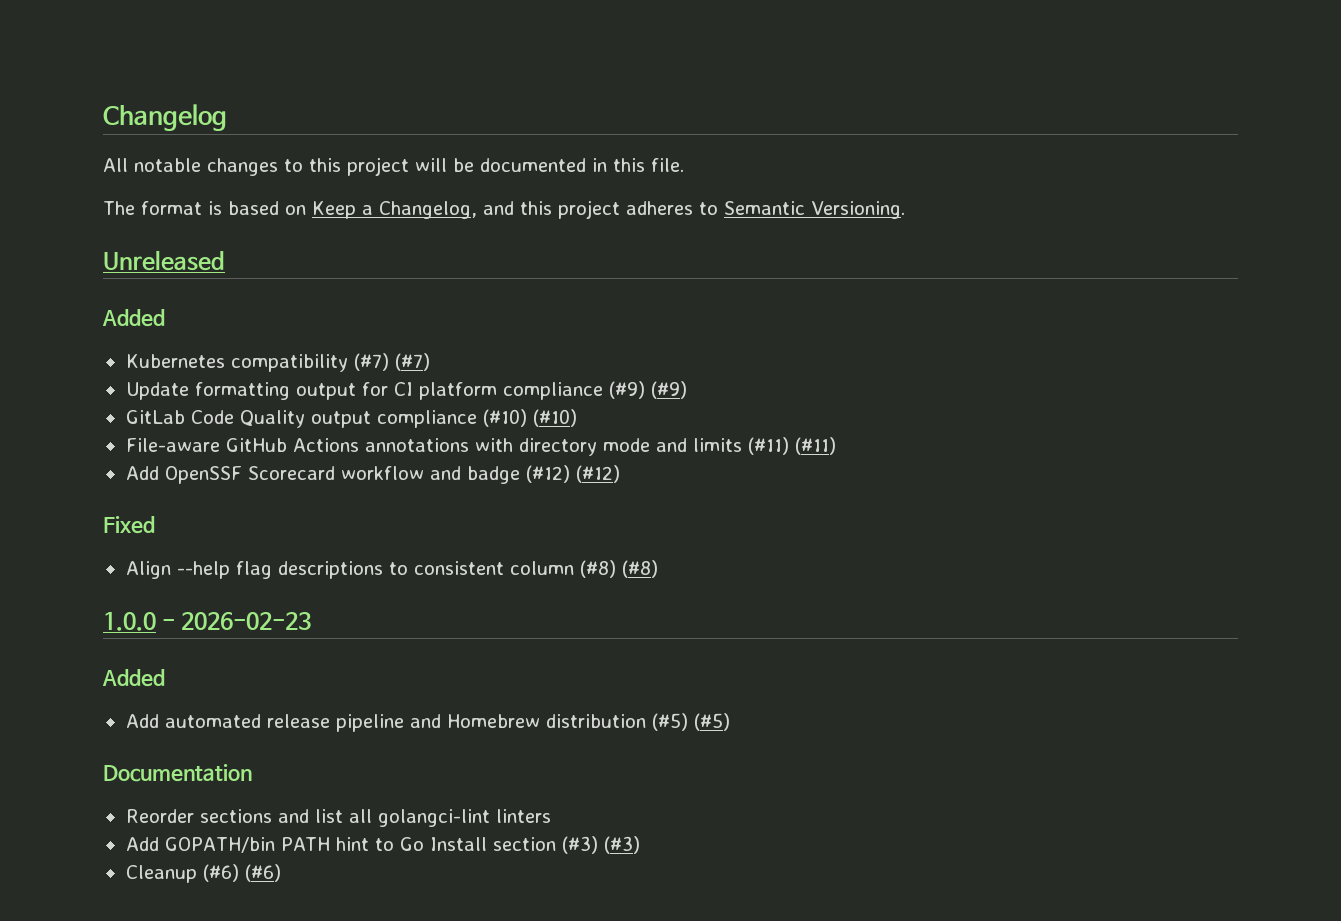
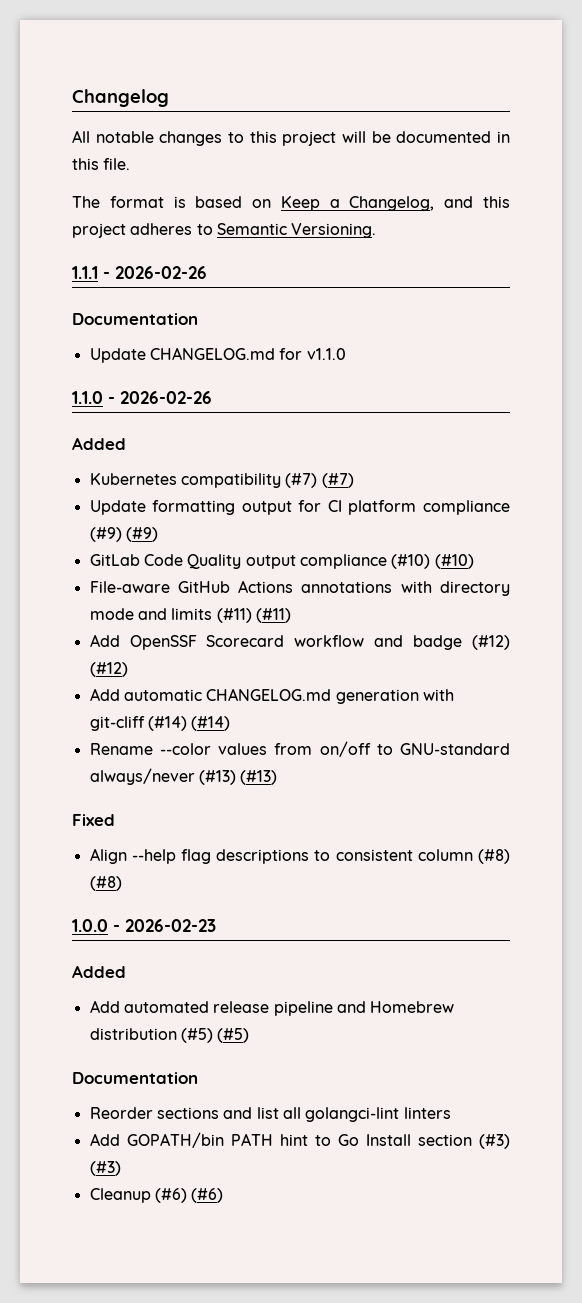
- Unreleased
+ 1.1.1 - 2026-02-26
+ Documentation
+ Update CHANGELOG.md for v1.1.0
+ 1.1.0 - 2026-02-26
+ Add automatic CHANGELOG.md generation with git-cliff (#14) (#14)
+ Rename --color values from on/off to GNU-standard always/never (#13) (#13)

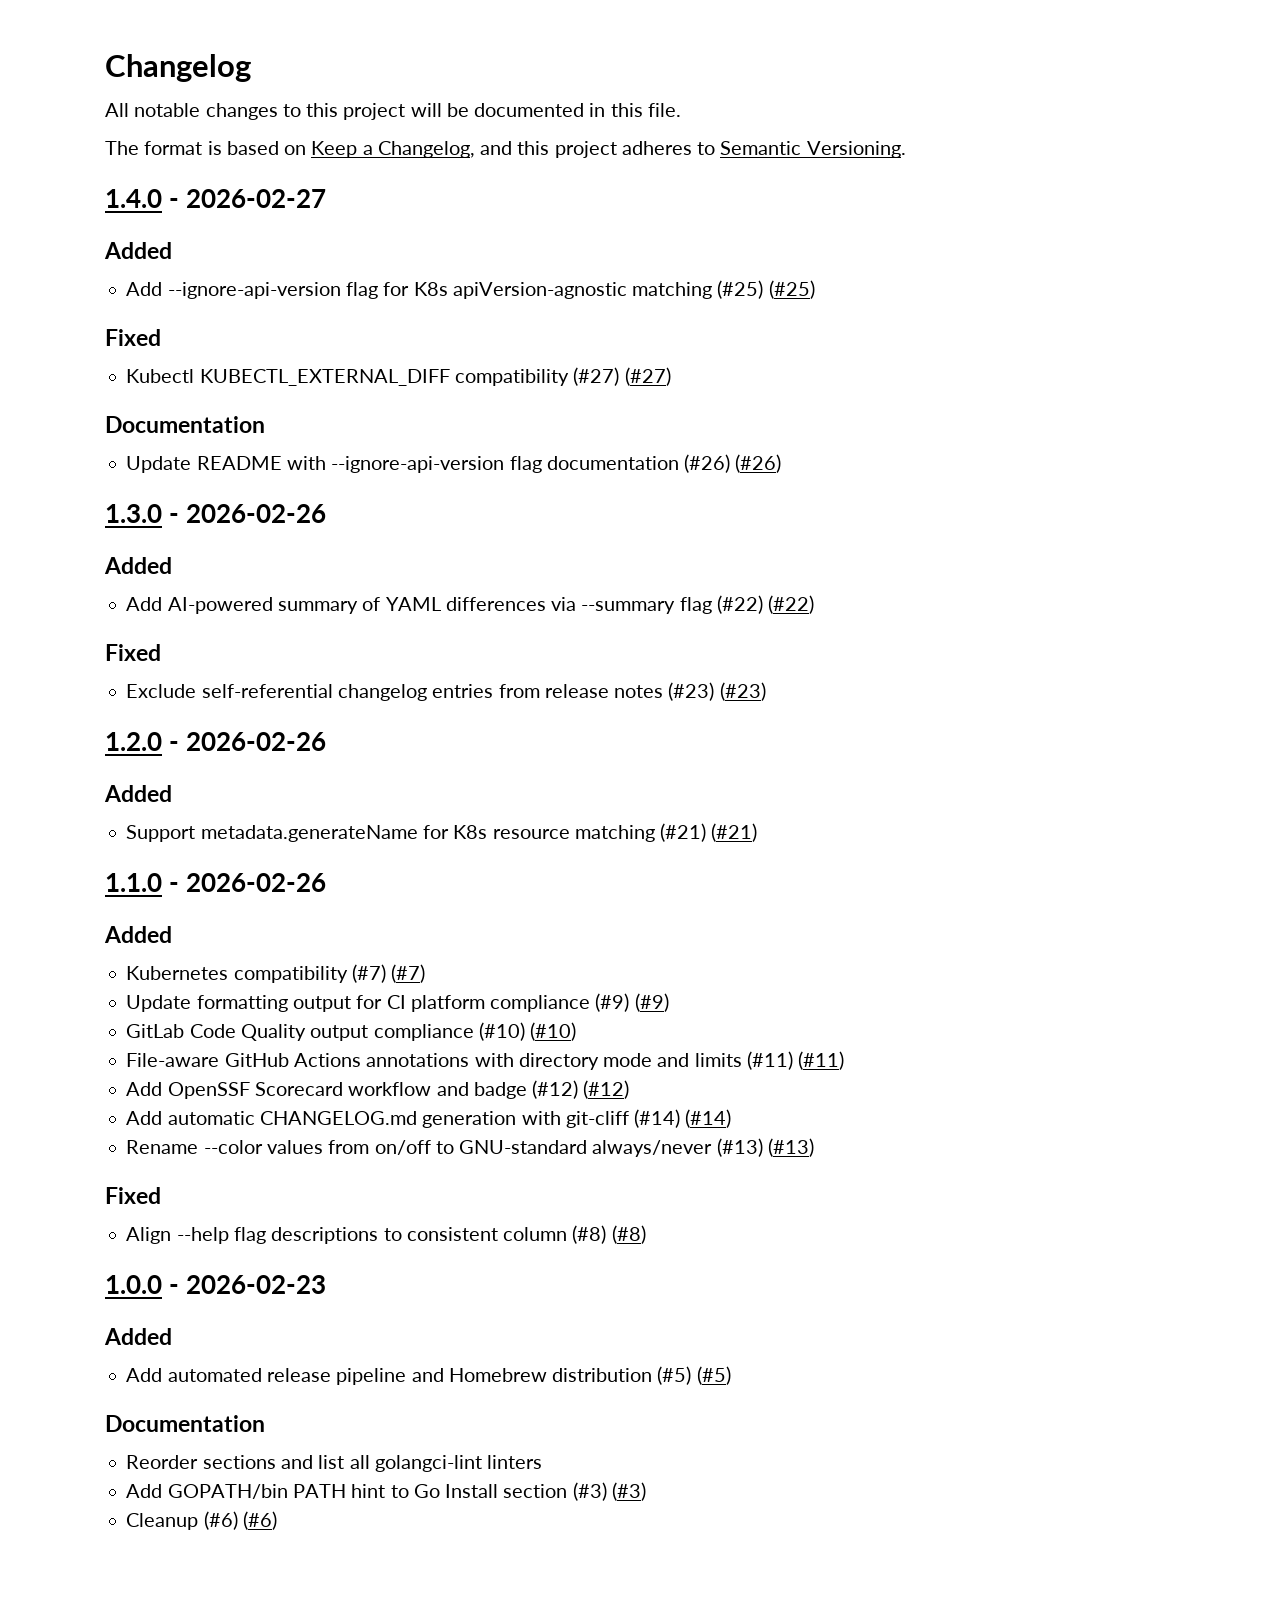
- 1.1.1 - 2026-02-26
+ 1.4.0 - 2026-02-27
+ Added
+ Add --ignore-api-version flag for K8s apiVersion-agnostic matching (#25) (#25)
+ Fixed
+ Kubectl KUBECTL_EXTERNAL_DIFF compatibility (#27) (#27)
  Documentation
- Update CHANGELOG.md for v1.1.0
+ Update README with --ignore-api-version flag documentation (#26) (#26)
+ 1.3.0 - 2026-02-26
+ Added
+ Add AI-powered summary of YAML differences via --summary flag (#22) (#22)
+ Fixed
+ Exclude self-referential changelog entries from release notes (#23) (#23)
+ 1.2.0 - 2026-02-26
+ Added
+ Support metadata.generateName for K8s resource matching (#21) (#21)

